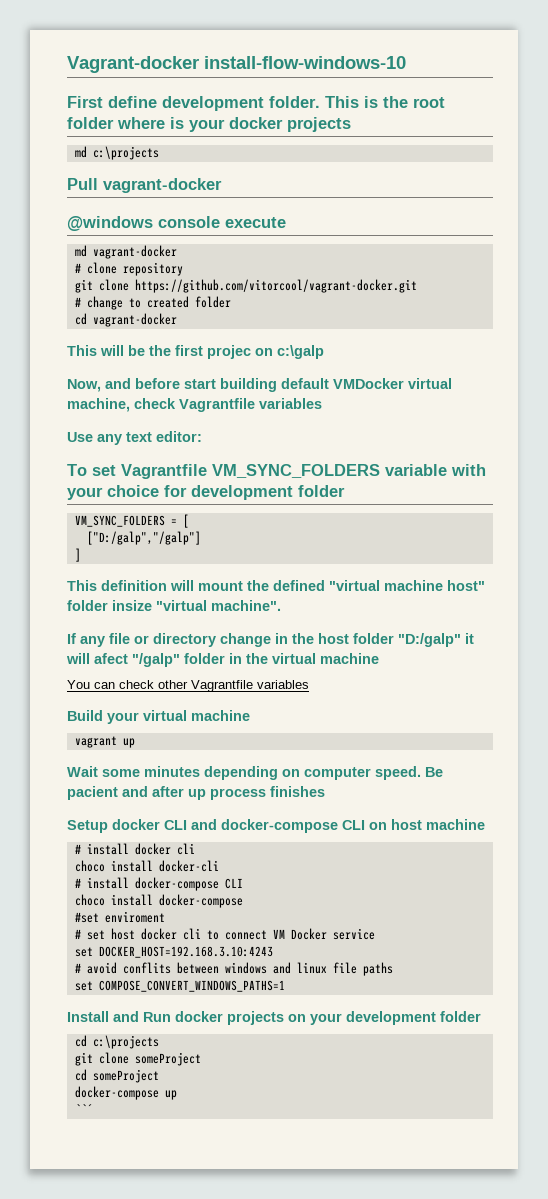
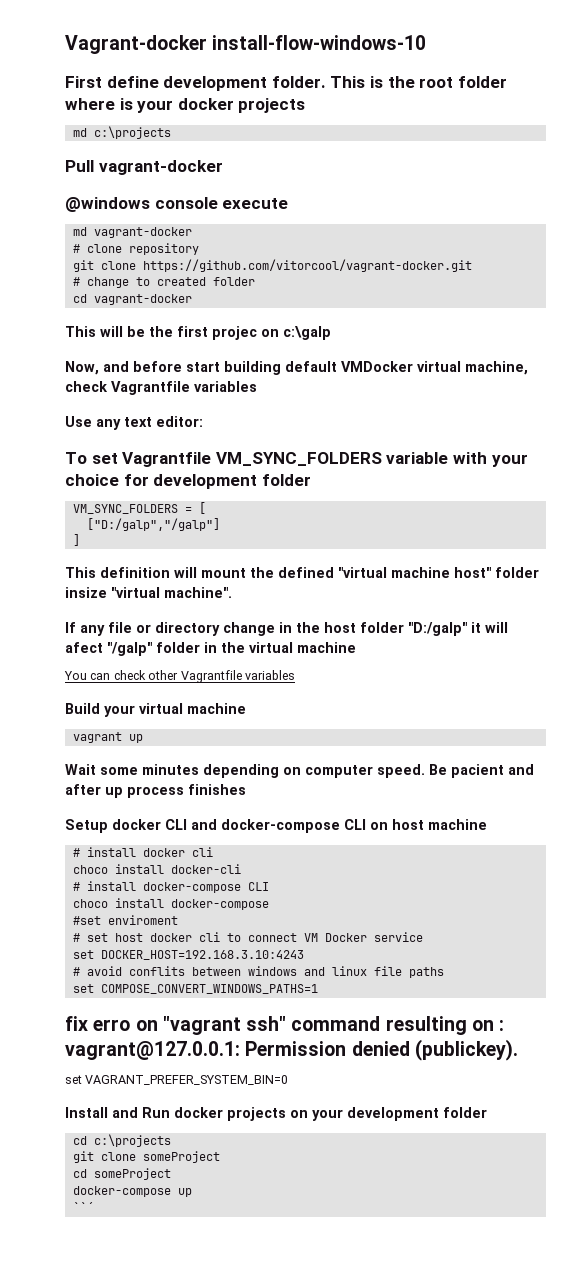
+ fix erro on "vagrant ssh" command resulting on : vagrant@127.0.0.1: Permission denied (publickey).
+ set VAGRANT_PREFER_SYSTEM_BIN=0

